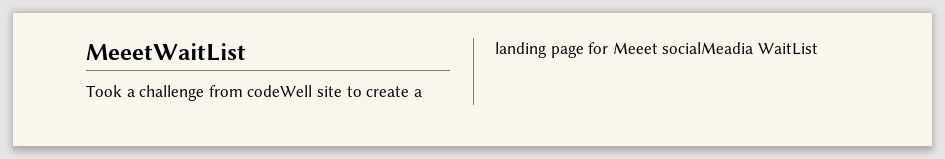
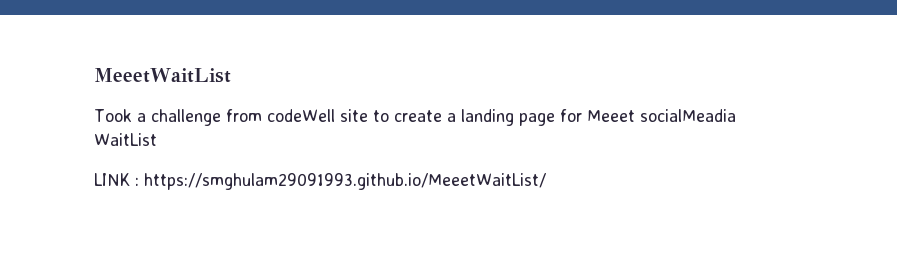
+ LINK : https://smghulam29091993.github.io/MeeetWaitList/

